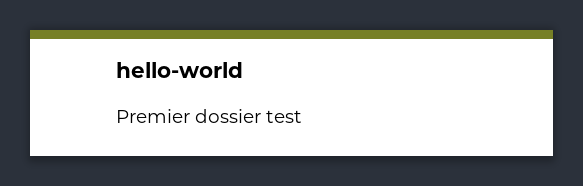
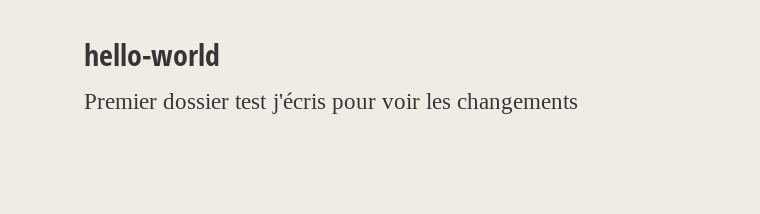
- Premier dossier test
+ Premier dossier test j'écris pour voir les changements

